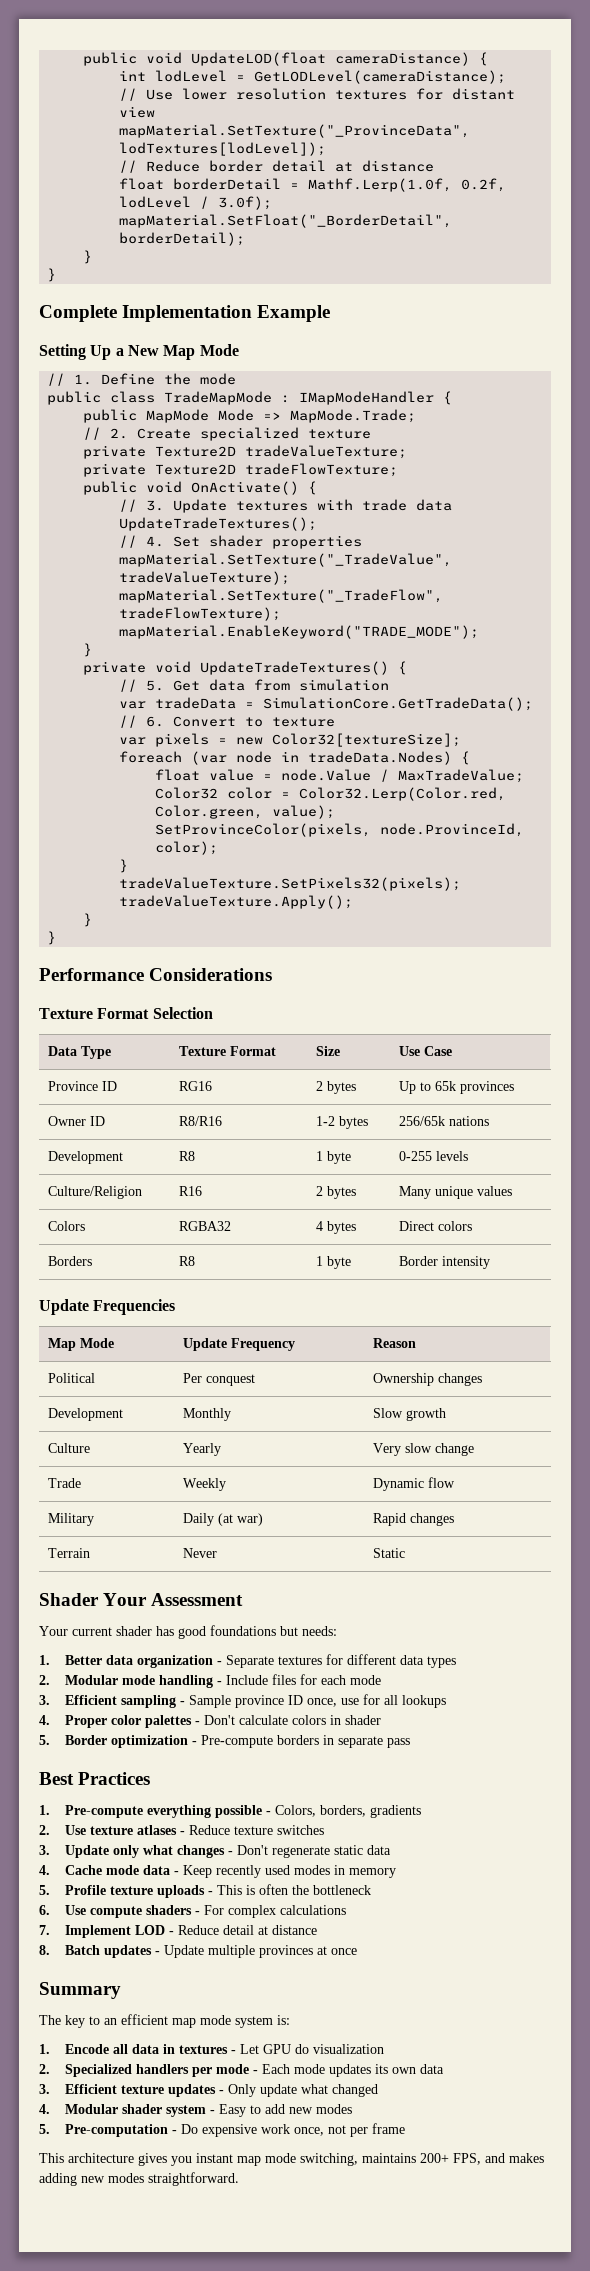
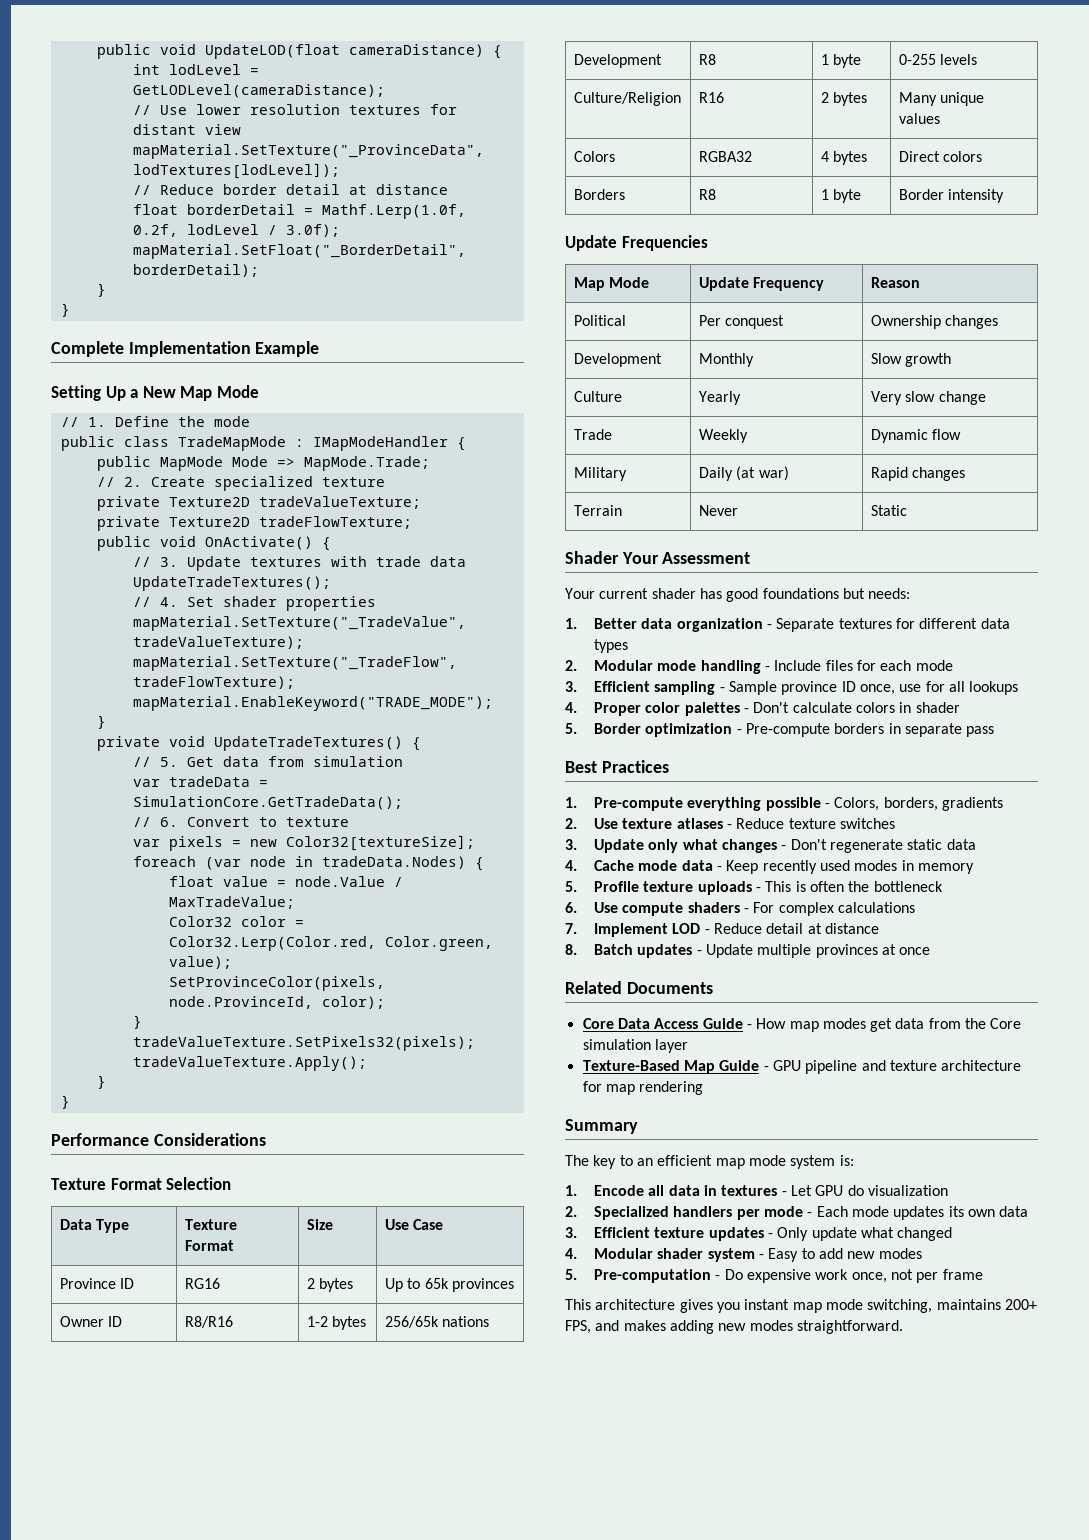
+ Related Documents
+ Core Data Access Guide - How map modes get data from the Core simulation layer
+ Texture-Based Map Guide - GPU pipeline and texture architecture for map rendering

